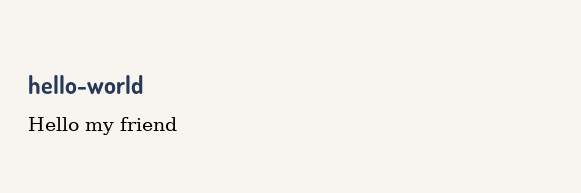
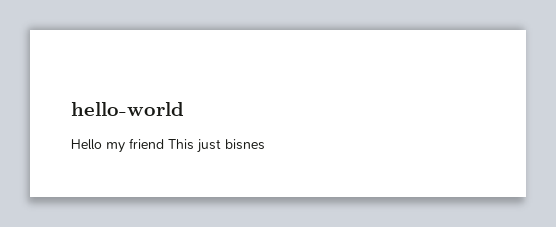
- Hello my friend
+ Hello my friend This just bisnes

